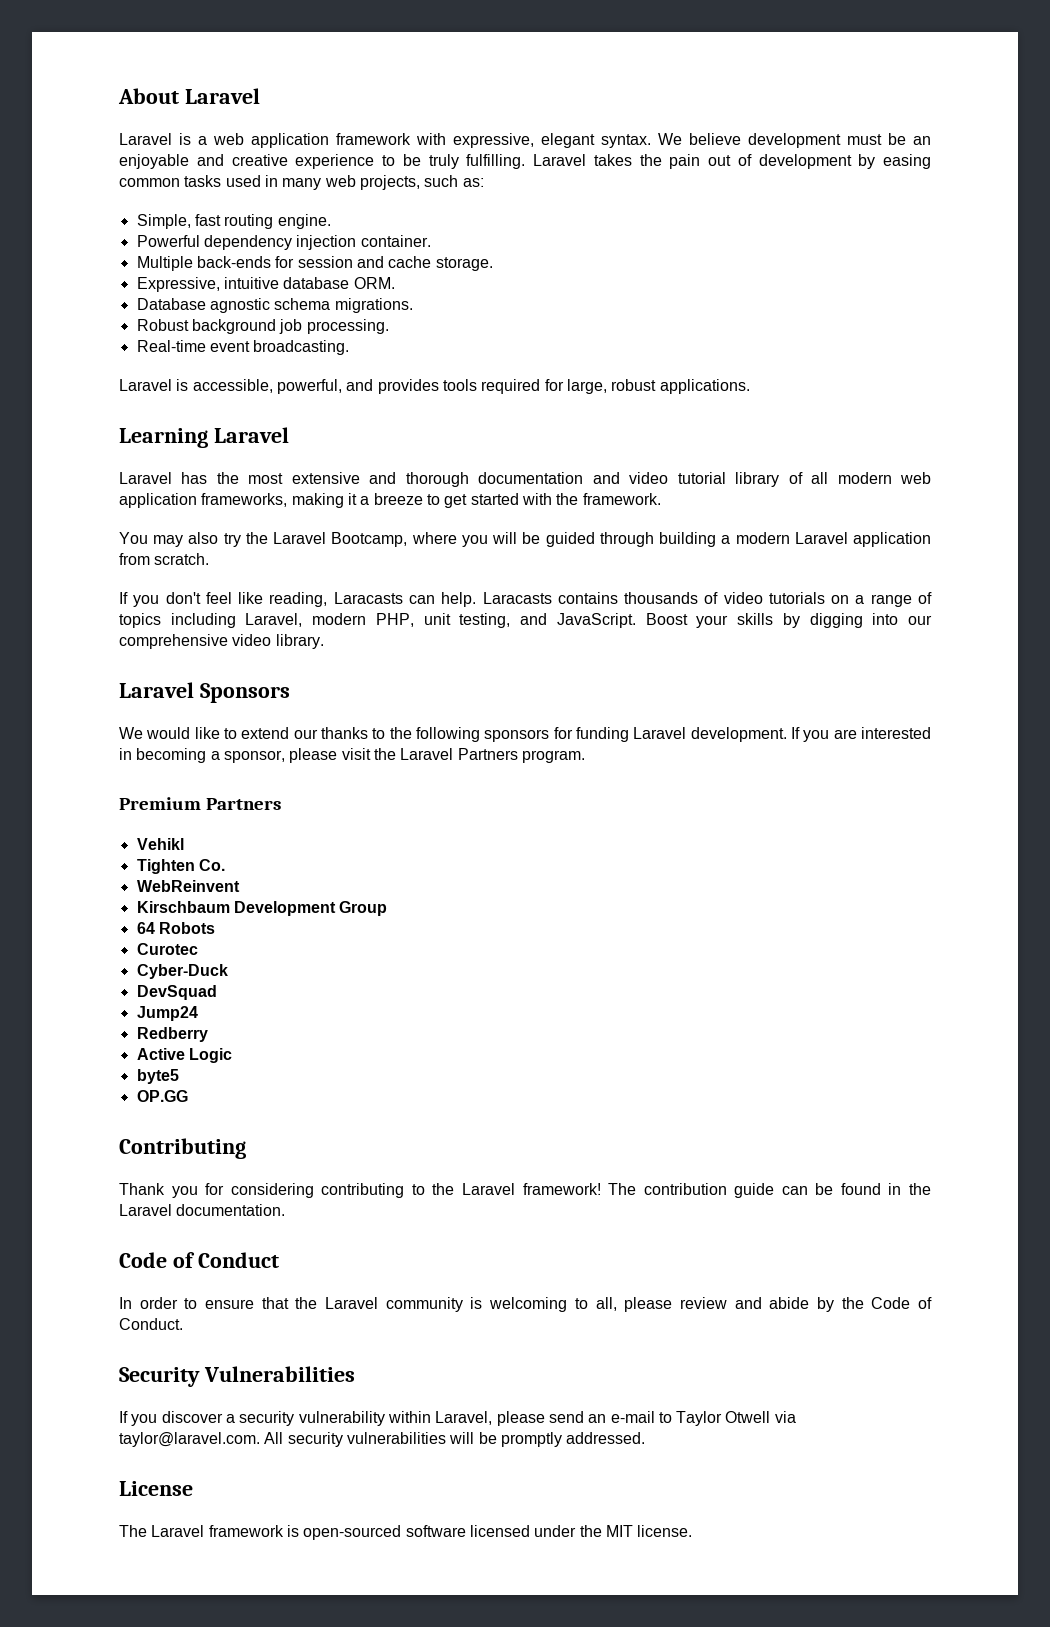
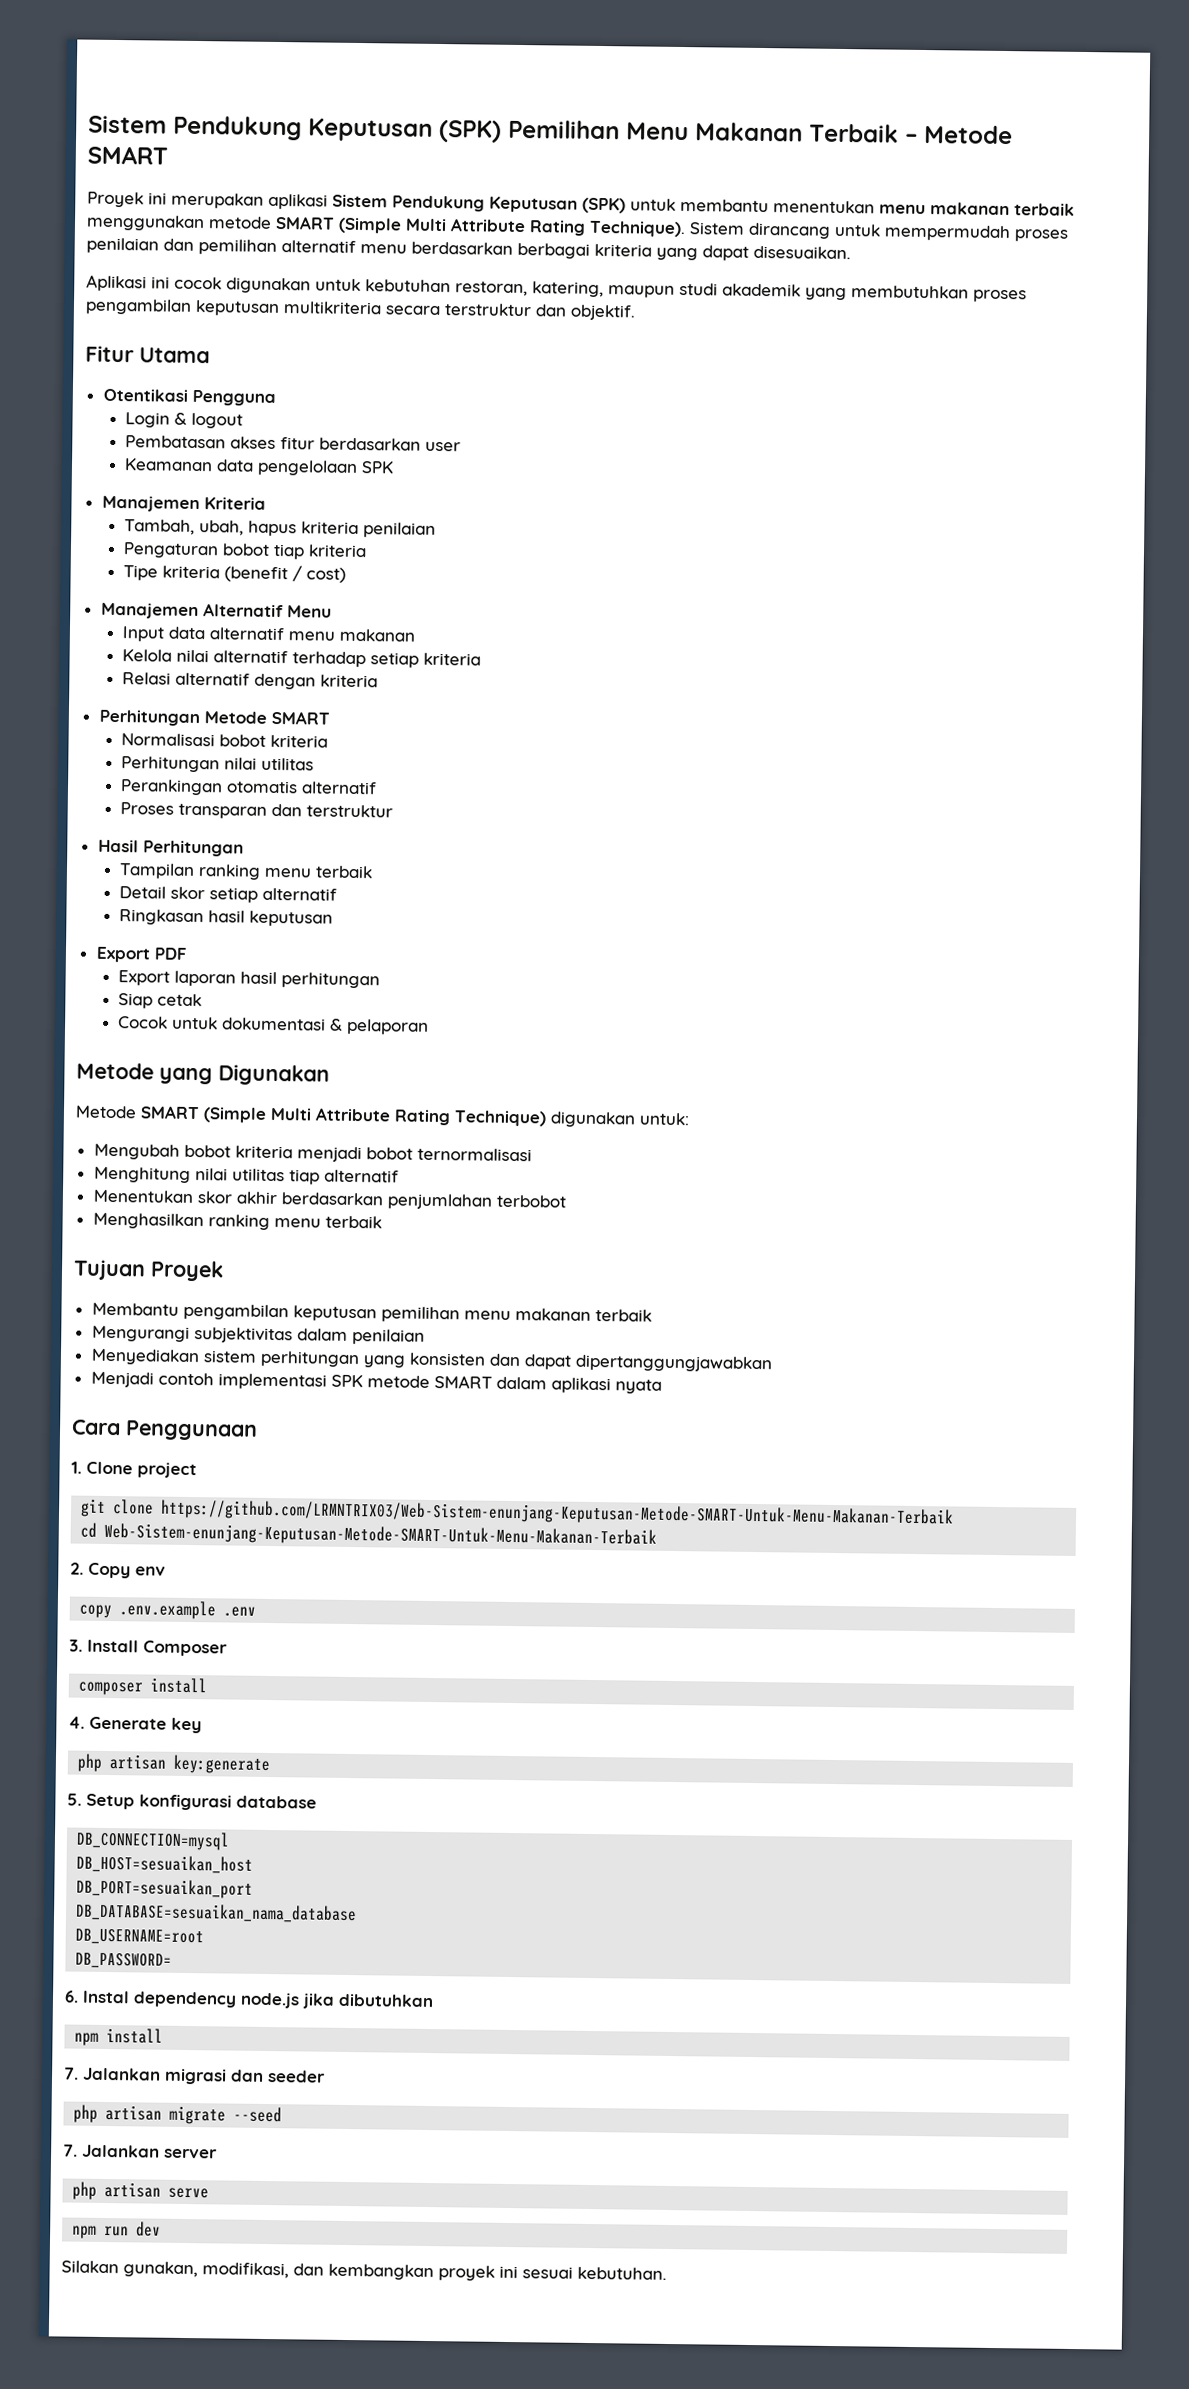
- About Laravel
- Laravel is a web application framework with expressive, elegant syntax. We believe development must be an enjoyable and creative experience to be truly fulfilling. Laravel takes the pain out of development by easing common tasks used in many web projects, such as:
- Simple, fast routing engine.
- Powerful dependency injection container.
- Multiple back-ends for session and cache storage.
- Expressive, intuitive database ORM.
- Database agnostic schema migrations.
- Robust background job processing.
- Real-time event broadcasting.
- Laravel is accessible, powerful, and provides tools required for large, robust applications.
- Learning Laravel
- Laravel has the most extensive and thorough documentation and video tutorial library of all modern web application frameworks, making it a breeze to get started with the framework.
- You may also try the Laravel Bootcamp, where you will be guided through building a modern Laravel application from scratch.
- If you don't feel like reading, Laracasts can help. Laracasts contains thousands of video tutorials on a range of topics including Laravel, modern PHP, unit testing, and JavaScript. Boost your skills by digging into our comprehensive video library.
- Laravel Sponsors
- We would like to extend our thanks to the following sponsors for funding Laravel development. If you are interested in becoming a sponsor, please visit the Laravel Partners program.
- Premium Partners
- Vehikl
- Tighten Co.
- WebReinvent
- Kirschbaum Development Group
- 64 Robots
- Curotec
- Cyber-Duck
- DevSquad
- Jump24
- Redberry
- Active Logic
- byte5
- OP.GG
- Contributing
- Thank you for considering contributing to the Laravel framework! The contribution guide can be found in the Laravel documentation.
- Code of Conduct
- In order to ensure that the Laravel community is welcoming to all, please review and abide by the Code of Conduct.
- Security Vulnerabilities
- If you discover a security vulnerability within Laravel, please send an e-mail to Taylor Otwell via taylor@laravel.com. All security vulnerabilities will be promptly addressed.
- License
- The Laravel framework is open-sourced software licensed under the MIT license.
+ Sistem Pendukung Keputusan (SPK) Pemilihan Menu Makanan Terbaik – Metode SMART
+ Proyek ini merupakan aplikasi Sistem Pendukung Keputusan (SPK) untuk membantu menentukan menu makanan terbaik menggunakan metode SMART (Simple Multi Attribute Rating Technique). Sistem dirancang untuk mempermudah proses penilaian dan pemilihan alternatif menu berdasarkan berbagai kriteria yang dapat disesuaikan.
+ Aplikasi ini cocok digunakan untuk kebutuhan restoran, katering, maupun studi akademik yang membutuhkan proses pengambilan keputusan multikriteria secara terstruktur dan objektif.
+ Fitur Utama
+ Otentikasi Pengguna
+ Login & logout
+ Pembatasan akses fitur berdasarkan user
+ Keamanan data pengelolaan SPK
+ Manajemen Kriteria
+ Tambah, ubah, hapus kriteria penilaian
+ Pengaturan bobot tiap kriteria
+ Tipe kriteria (benefit / cost)
+ Manajemen Alternatif Menu
+ Input data alternatif menu makanan
+ Kelola nilai alternatif terhadap setiap kriteria
+ Relasi alternatif dengan kriteria
+ Perhitungan Metode SMART
+ Normalisasi bobot kriteria
+ Perhitungan nilai utilitas
+ Perankingan otomatis alternatif
+ Proses transparan dan terstruktur
+ Hasil Perhitungan
+ Tampilan ranking menu terbaik
+ Detail skor setiap alternatif
+ Ringkasan hasil keputusan
+ Export PDF
+ Export laporan hasil perhitungan
+ Siap cetak
+ Cocok untuk dokumentasi & pelaporan
+ Metode yang Digunakan
+ Metode SMART (Simple Multi Attribute Rating Technique) digunakan untuk:
+ Mengubah bobot kriteria menjadi bobot ternormalisasi
+ Menghitung nilai utilitas tiap alternatif
+ Menentukan skor akhir berdasarkan penjumlahan terbobot
+ Menghasilkan ranking menu terbaik
+ Tujuan Proyek
+ Membantu pengambilan keputusan pemilihan menu makanan terbaik
+ Mengurangi subjektivitas dalam penilaian
+ Menyediakan sistem perhitungan yang konsisten dan dapat dipertanggungjawabkan
+ Menjadi contoh implementasi SPK metode SMART dalam aplikasi nyata
+ Cara Penggunaan
+ 1. Clone project
+ git clone https://github.com/LRMNTRIX03/Web-Sistem-enunjang-Keputusan-Metode-SMART-Untuk-Menu-Makanan-Terbaik
+ cd Web-Sistem-enunjang-Keputusan-Metode-SMART-Untuk-Menu-Makanan-Terbaik
+ 2. Copy env
+ copy .env.example .env
+ 3. Install Composer
+ composer install
+ 4. Generate key
+ php artisan key:generate
+ 5. Setup konfigurasi database
+ DB_CONNECTION=mysql
+ DB_HOST=sesuaikan_host
+ DB_PORT=sesuaikan_port
+ DB_DATABASE=sesuaikan_nama_database
+ DB_USERNAME=root
+ DB_PASSWORD=
+ 6. Instal dependency node.js jika dibutuhkan
+ npm install
+ 7. Jalankan migrasi dan seeder
+ php artisan migrate --seed
+ 7. Jalankan server
+ php artisan serve
+ npm run dev
+ Silakan gunakan, modifikasi, dan kembangkan proyek ini sesuai kebutuhan.

